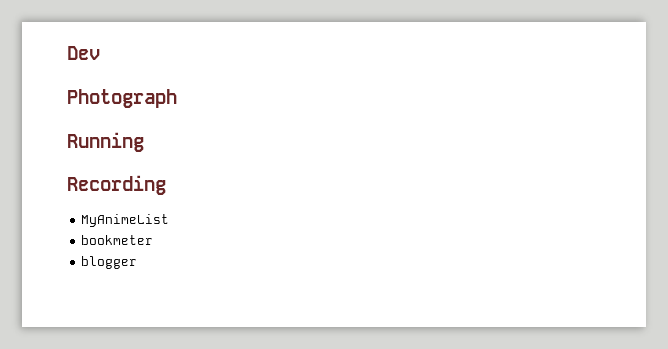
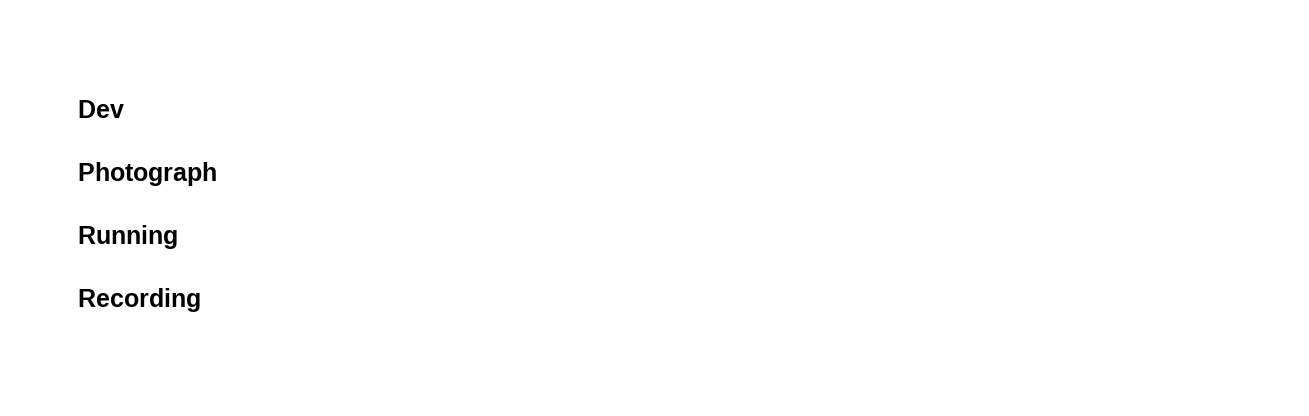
- MyAnimeList
- bookmeter
- blogger

